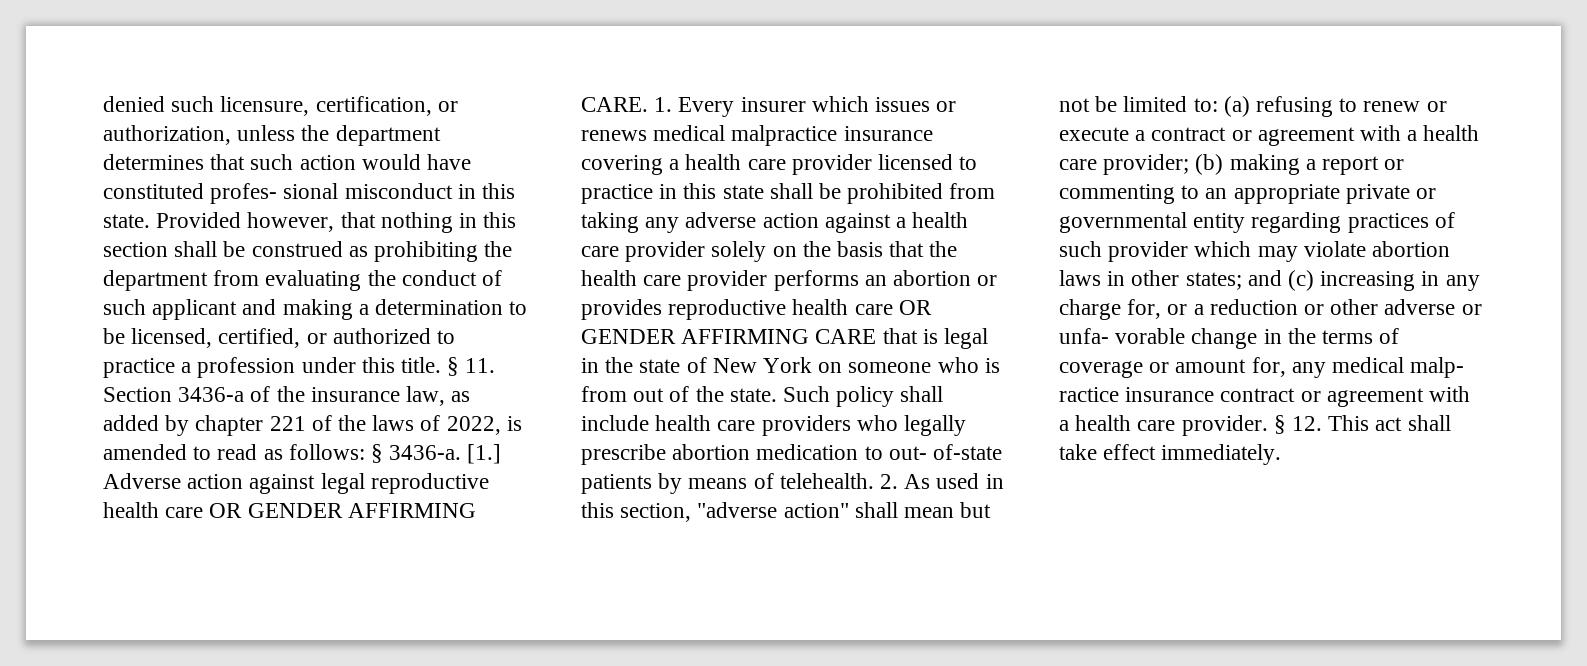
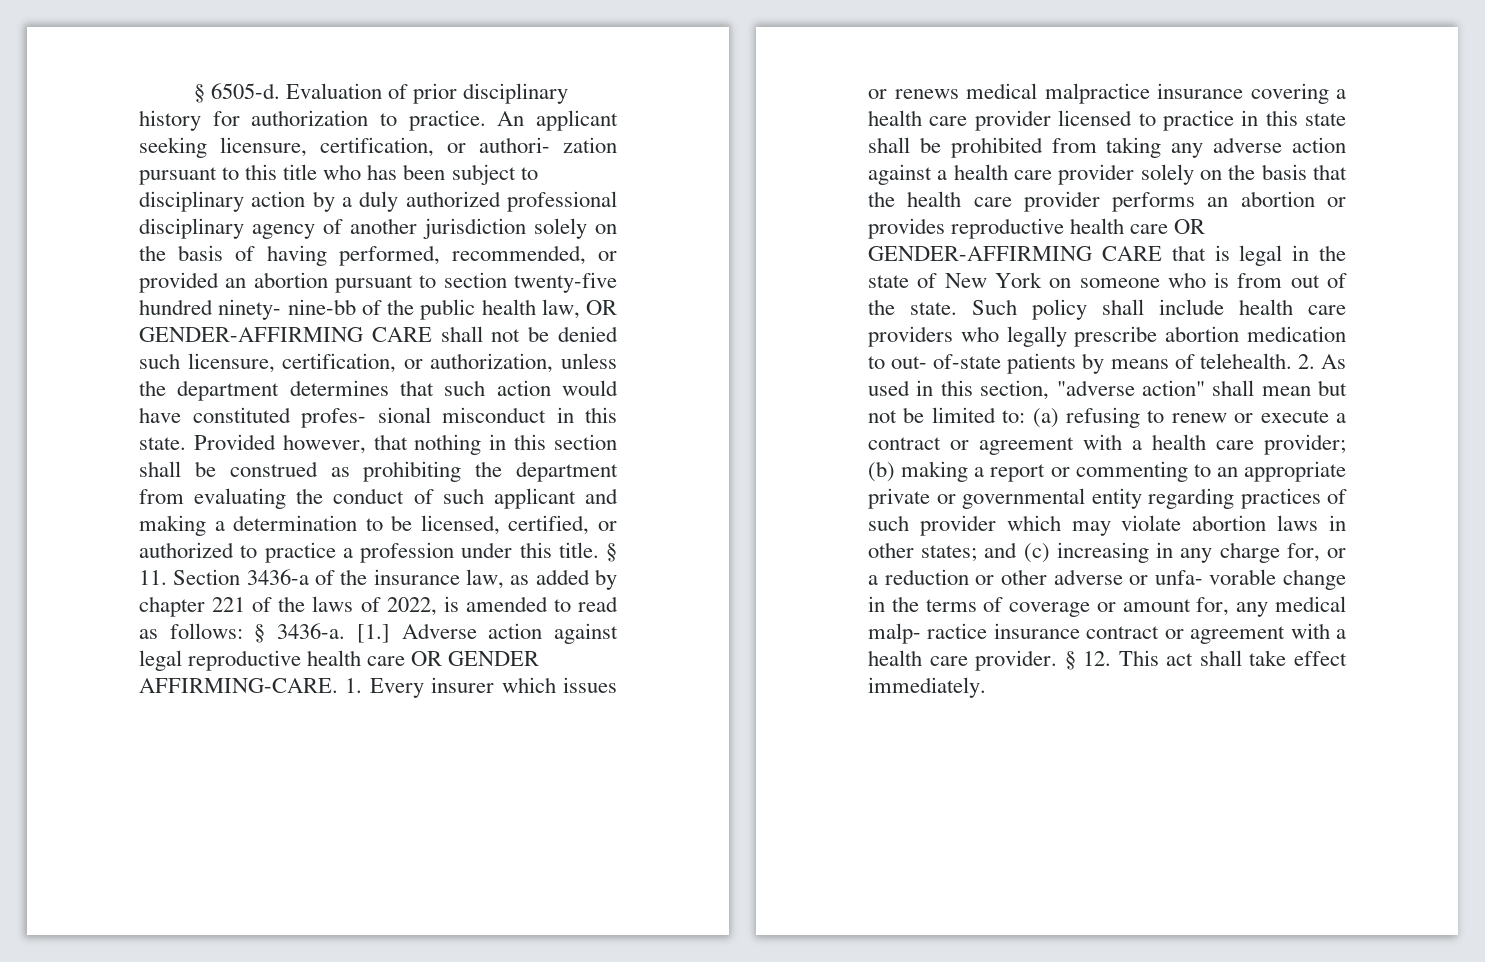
- denied such licensure, certification, or authorization, unless the department determines that such action would have constituted profes- sional misconduct in this state.
+ § 6505-d. Evaluation of prior disciplinary history for authorization to practice. An applicant seeking licensure, certification, or authori- zation pursuant to this title who has been subject to disciplinary action by a duly authorized professional disciplinary agency of another jurisdiction solely on the basis of having performed, recommended, or provided an abortion pursuant to section twenty-five hundred ninety- nine-bb of the public health law, OR GENDER-AFFIRMING CARE shall not be denied such licensure, certification, or authorization, unless the department determines that such action would have constituted profes- sional misconduct in this state.
- [1.] Adverse action against legal reproductive health care OR GENDER AFFIRMING CARE.
+ [1.] Adverse action against legal reproductive health care OR GENDER AFFIRMING-CARE.
- 1. Every insurer which issues or renews medical malpractice insurance covering a health care provider licensed to practice in this state shall be prohibited from taking any adverse action against a health care provider solely on the basis that the health care provider performs an abortion or provides reproductive health care OR GENDER AFFIRMING CARE that is legal in the state of New York on someone who is from out of the state.
+ 1. Every insurer which issues or renews medical malpractice insurance covering a health care provider licensed to practice in this state shall be prohibited from taking any adverse action against a health care provider solely on the basis that the health care provider performs an abortion or provides reproductive health care OR GENDER-AFFIRMING CARE that is legal in the state of New York on someone who is from out of the state.

